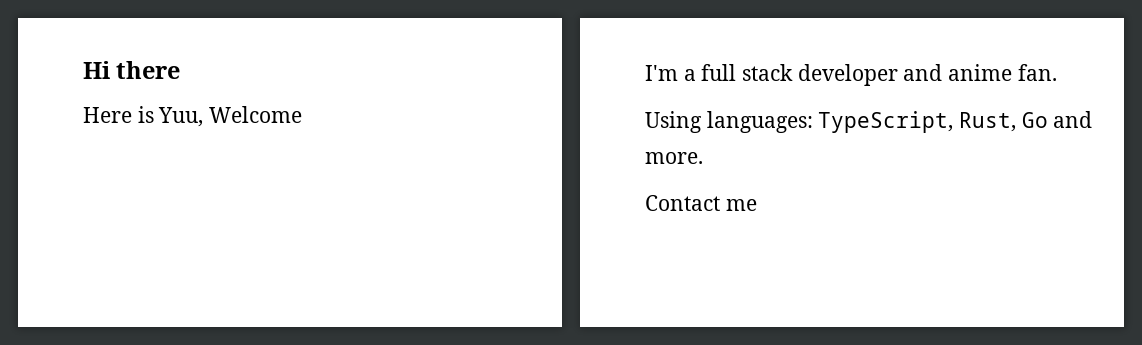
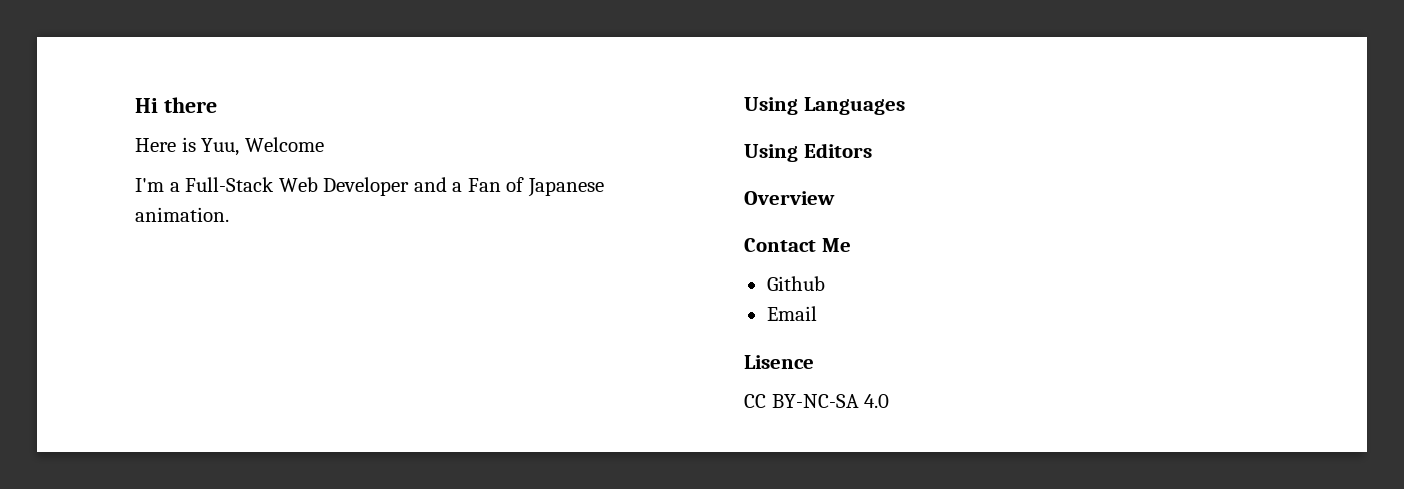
- I'm a full stack developer and anime fan.
- Using languages: TypeScript, Rust, Go and more.
- Contact me
+ I'm a Full-Stack Web Developer and a Fan of Japanese animation.
+ Using Languages
+ Using Editors
+ Overview
+ Contact Me
+ Github
+ Email
+ Lisence
+ CC BY-NC-SA 4.0

